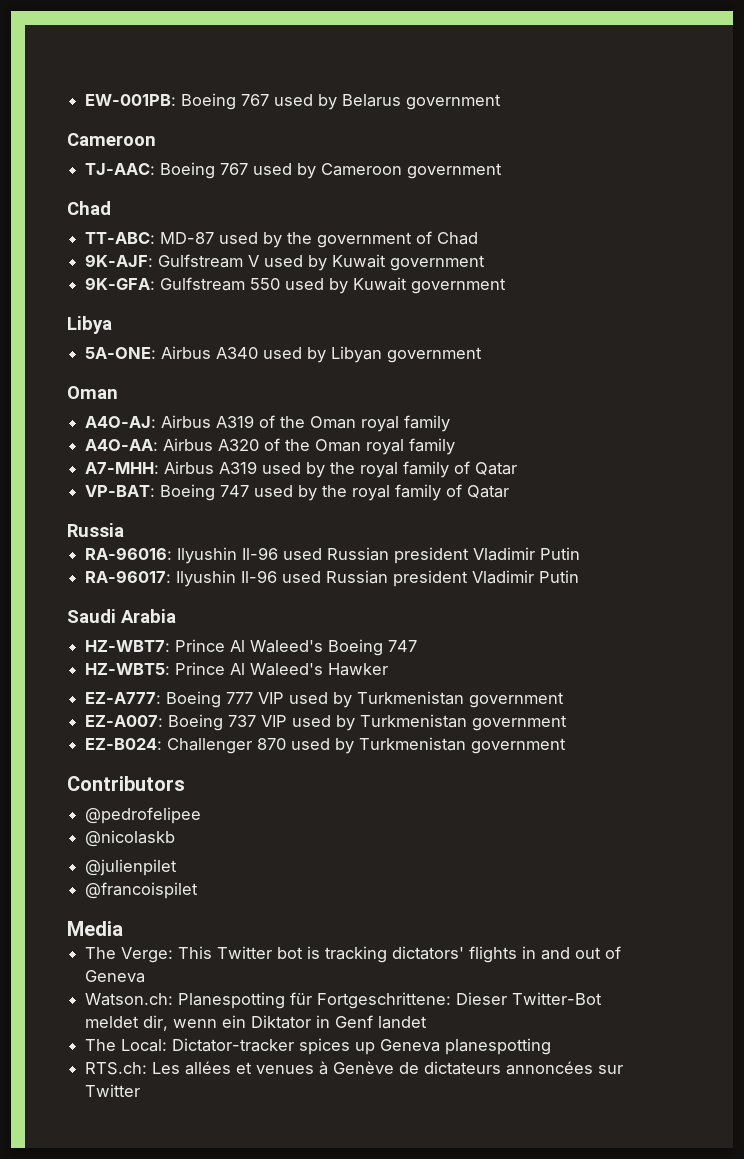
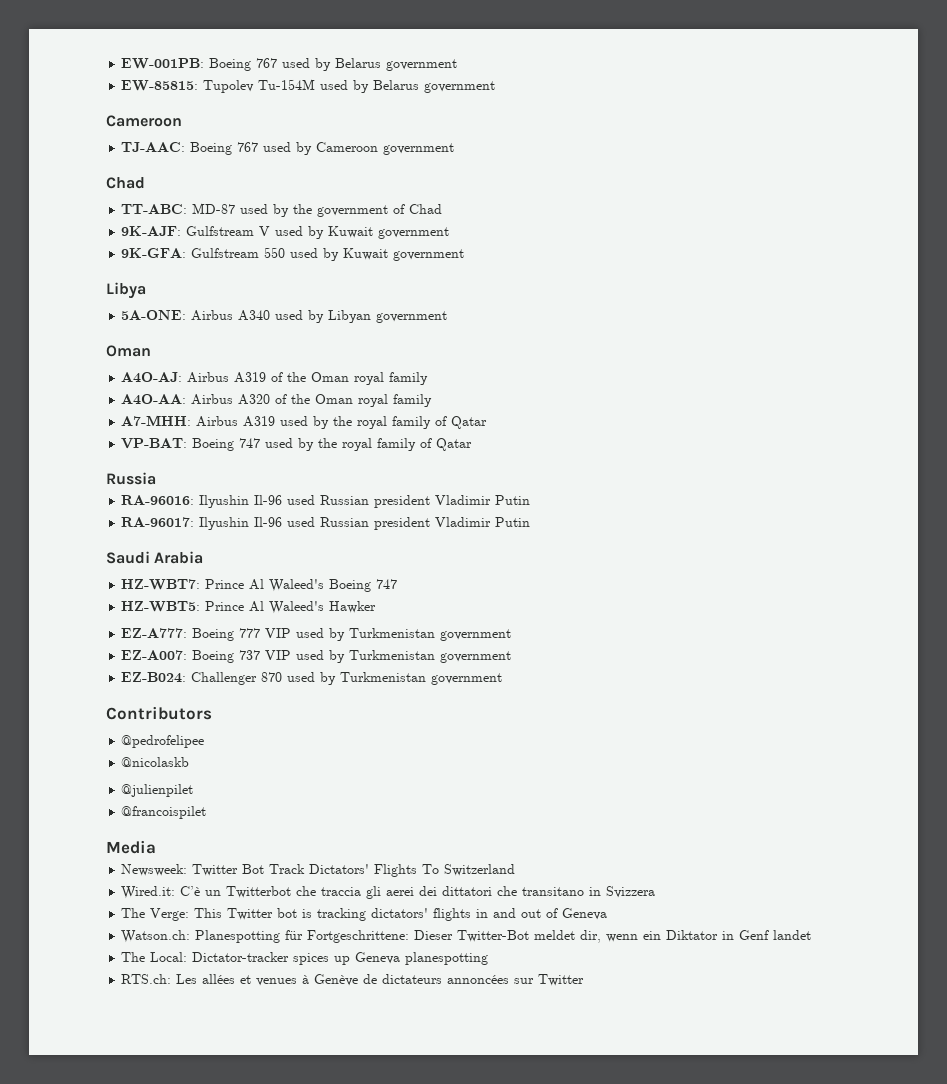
+ EW-85815: Tupolev Tu-154M used by Belarus government
+ Newsweek: Twitter Bot Track Dictators' Flights To Switzerland
+ Wired.it: C’è un Twitterbot che traccia gli aerei dei dittatori che transitano in Svizzera

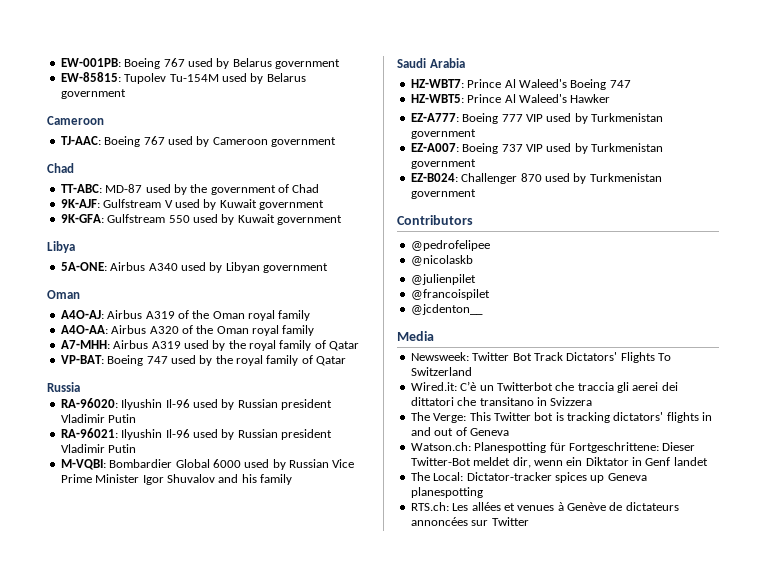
- RA-96016: Ilyushin Il-96 used Russian president Vladimir Putin
- RA-96017: Ilyushin Il-96 used Russian president Vladimir Putin
+ RA-96020: Ilyushin Il-96 used by Russian president Vladimir Putin
+ RA-96021: Ilyushin Il-96 used by Russian president Vladimir Putin
+ M-VQBI: Bombardier Global 6000 used by Russian Vice Prime Minister Igor Shuvalov and his family
+ @jcdenton__

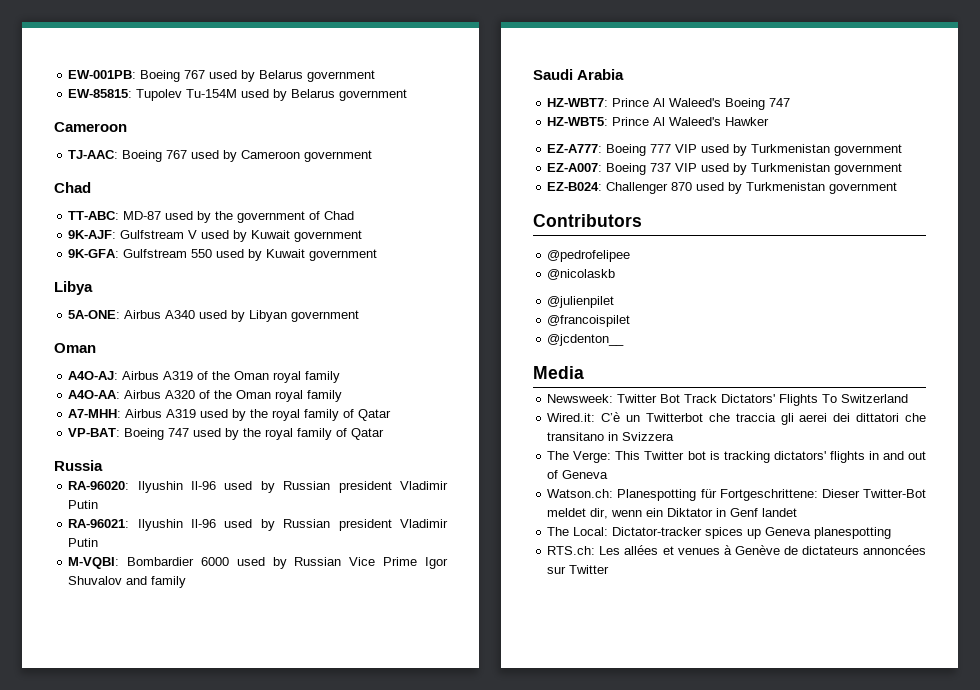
- M-VQBI: Bombardier Global 6000 used by Russian Vice Prime Minister Igor Shuvalov and his family
+ M-VQBI: Bombardier 6000 used by Russian Vice Prime Igor Shuvalov and family

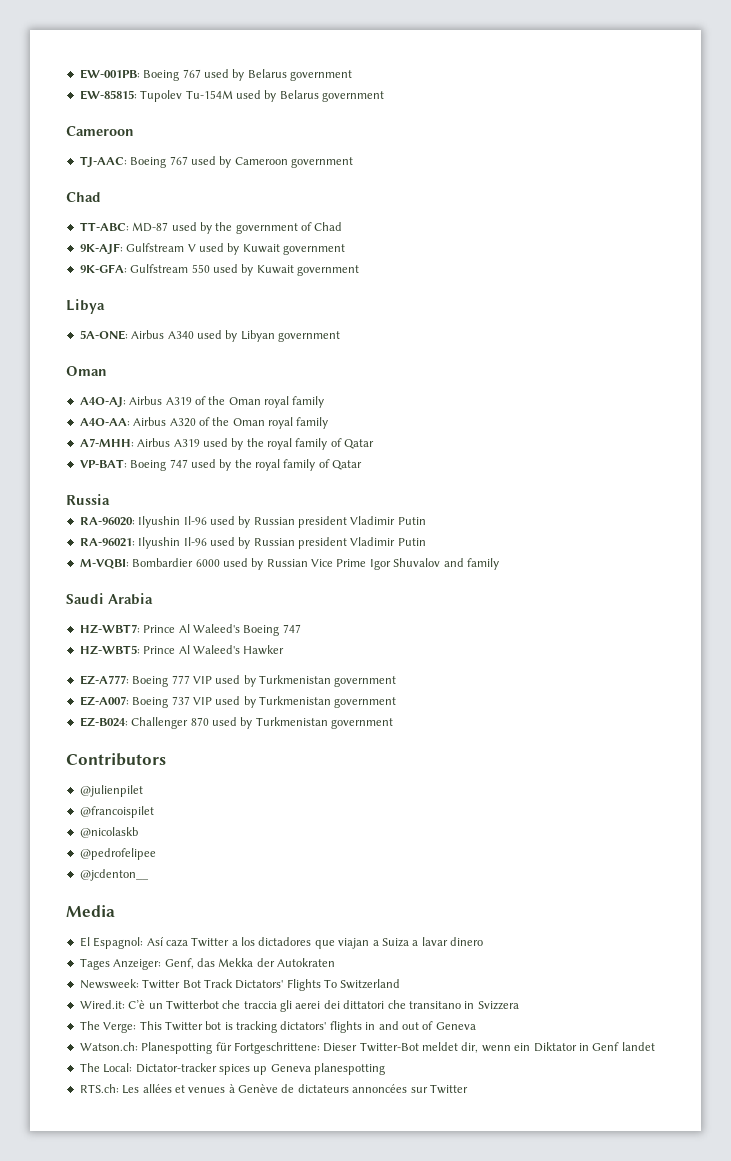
- @pedrofelipee
- @nicolaskb
+ @nicolaskb
+ @pedrofelipee
+ El Espagnol: Así caza Twitter a los dictadores que viajan a Suiza a lavar dinero
+ Tages Anzeiger: Genf, das Mekka der Autokraten

